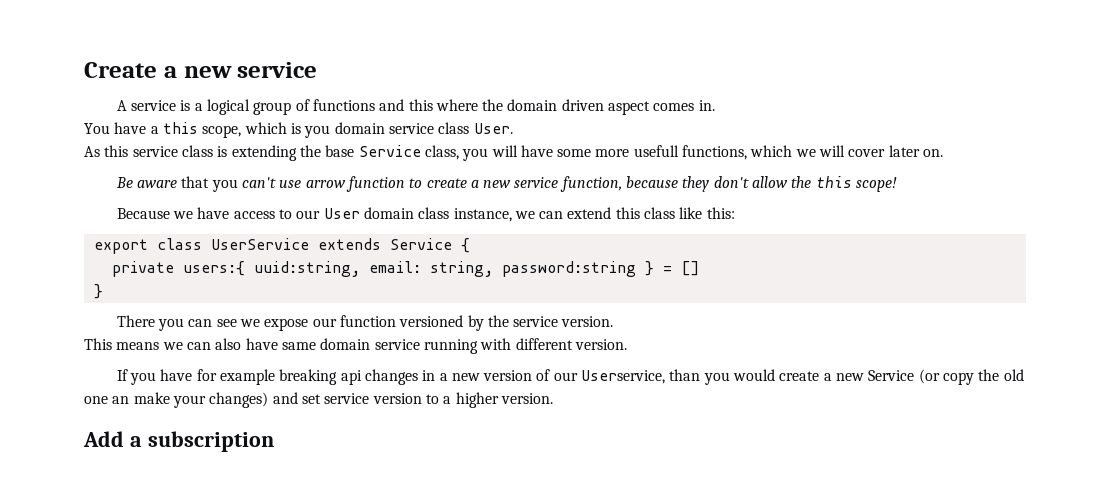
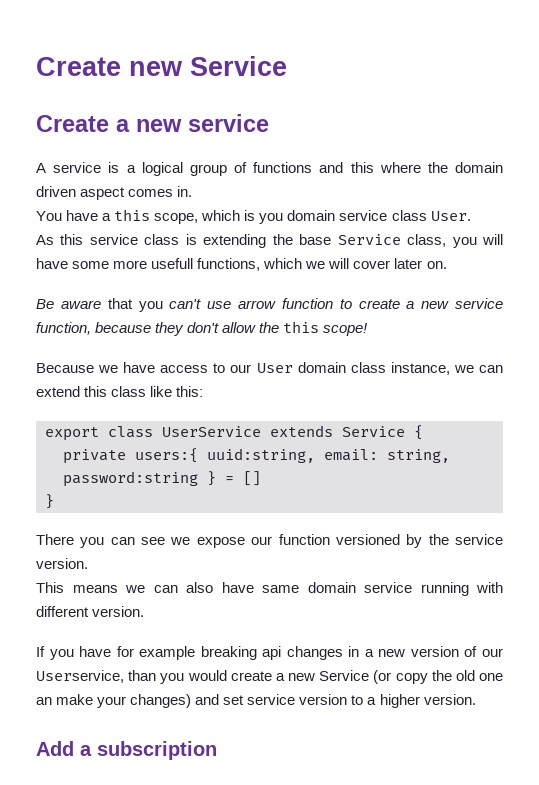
+ Create new Service

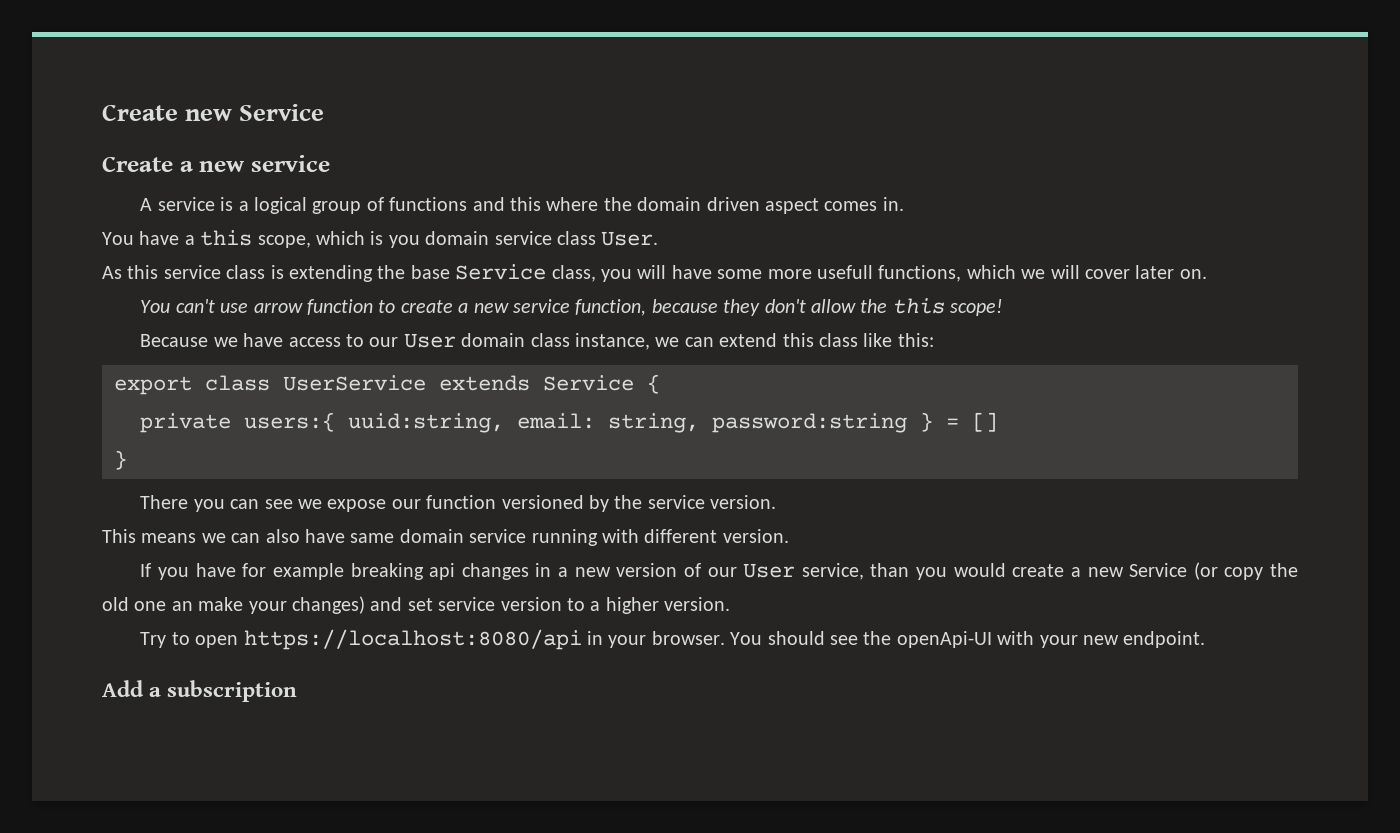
- Be aware that you can't use arrow function to create a new service function, because they don't allow the this scope!
+ You can't use arrow function to create a new service function, because they don't allow the this scope!
- If you have for example breaking api changes in a new version of our Userservice, than you would create a new Service (or copy the old one an make your changes) and set service version to a higher version.
+ If you have for example breaking api changes in a new version of our User service, than you would create a new Service (or copy the old one an make your changes) and set service version to a higher version.
+ Try to open https://localhost:8080/api in your browser. You should see the openApi-UI with your new endpoint.

